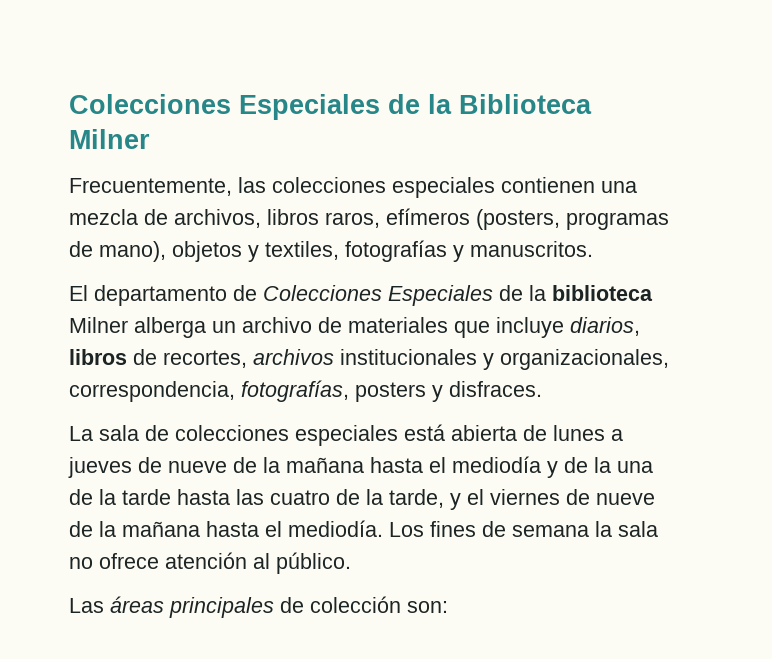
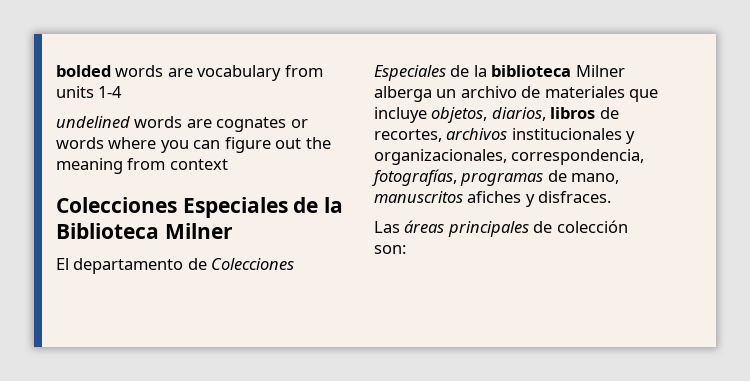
+ bolded words are vocabulary from units 1-4
+ undelined words are cognates or words where you can figure out the meaning from context
- Frecuentemente, las colecciones especiales contienen una mezcla de archivos, libros raros, efímeros (posters, programas de mano), objetos y textiles, fotografías y manuscritos.
- El departamento de Colecciones Especiales de la biblioteca Milner alberga un archivo de materiales que incluye diarios, libros de recortes, archivos institucionales y organizacionales, correspondencia, fotografías, posters y disfraces.
- La sala de colecciones especiales está abierta de lunes a jueves de nueve de la mañana hasta el mediodía y de la una de la tarde hasta las cuatro de la tarde, y el viernes de nueve de la mañana hasta el mediodía. Los fines de semana la sala no ofrece atención al público.
+ El departamento de Colecciones Especiales de la biblioteca Milner alberga un archivo de materiales que incluye objetos, diarios, libros de recortes, archivos institucionales y organizacionales, correspondencia, fotografías, programas de mano, manuscritos afiches y disfraces.

